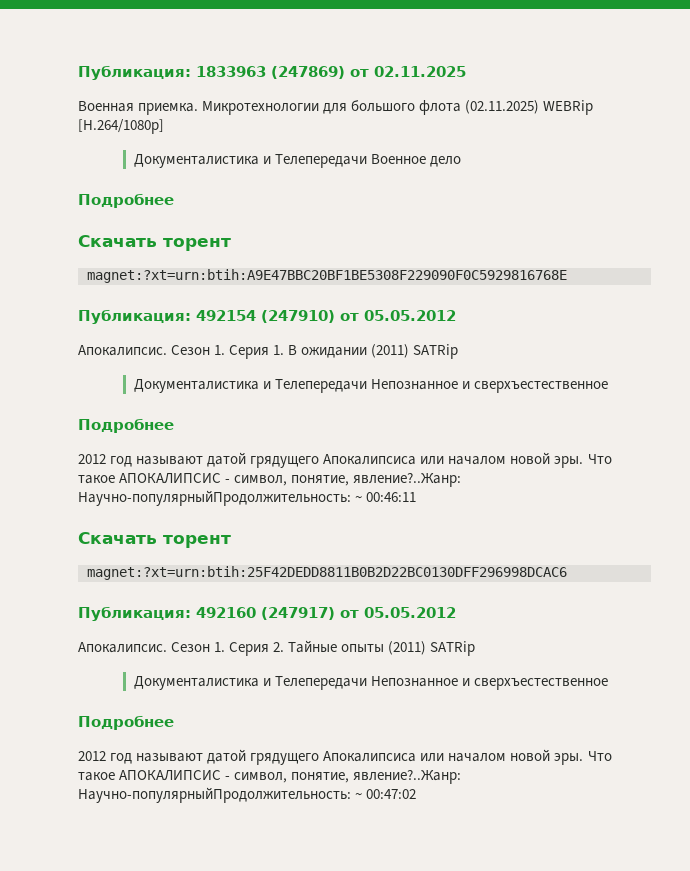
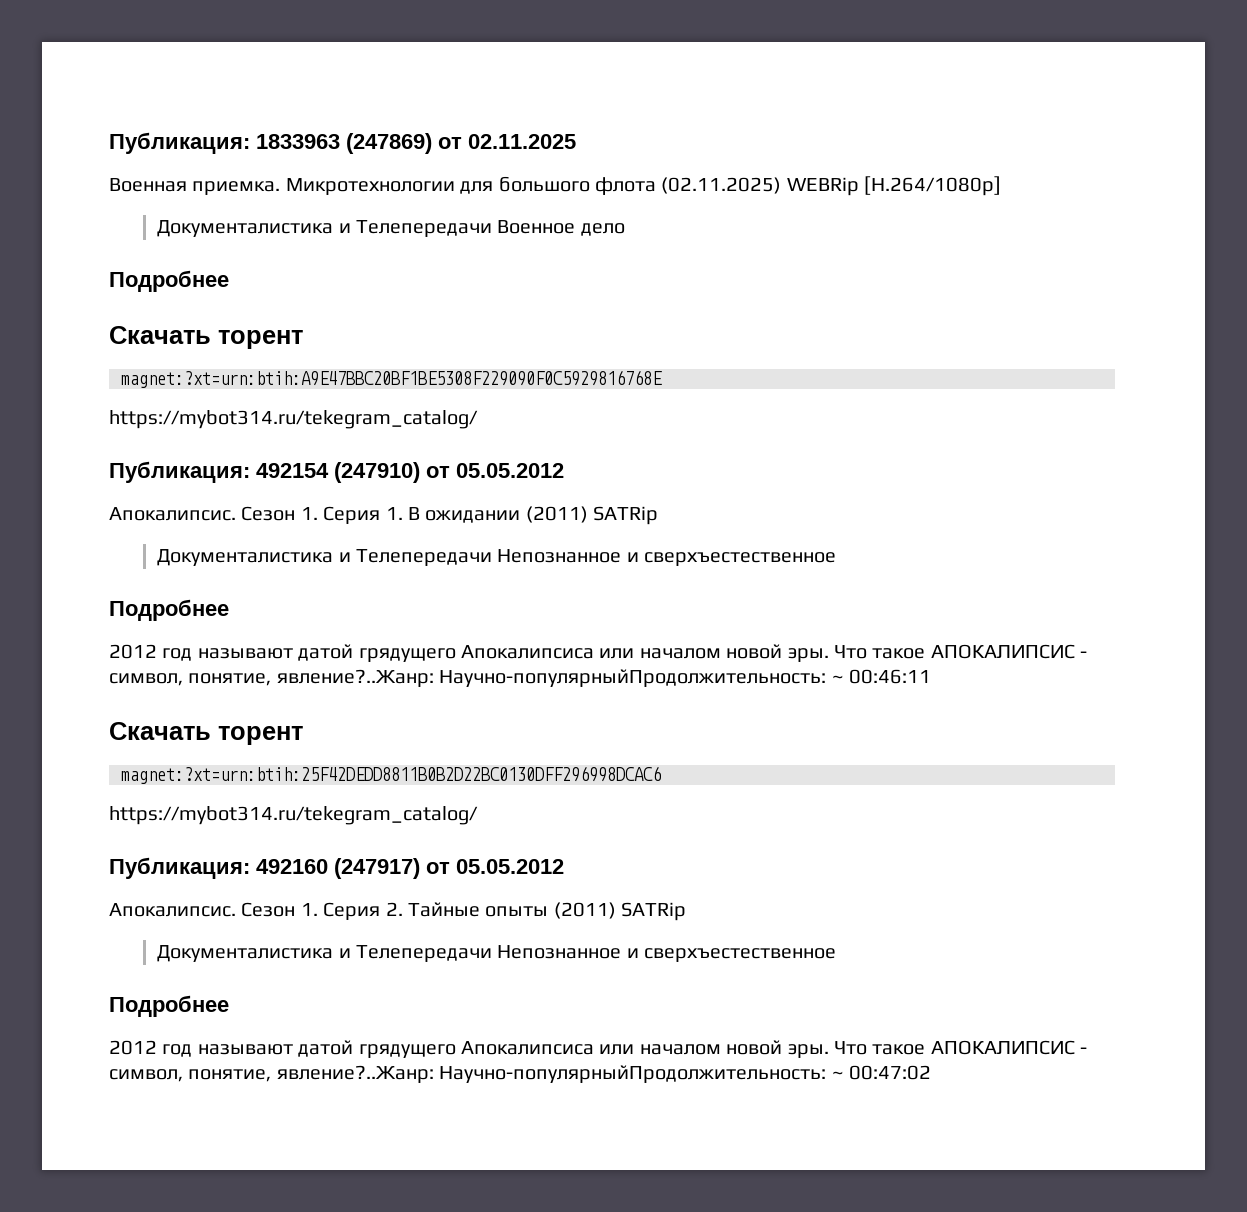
  magnet:?xt=urn:btih:A9E47BBC20BF1BE5308F229090F0C5929816768E
+ https://mybot314.ru/tekegram_catalog/
  magnet:?xt=urn:btih:25F42DEDD8811B0B2D22BC0130DFF296998DCAC6
+ https://mybot314.ru/tekegram_catalog/

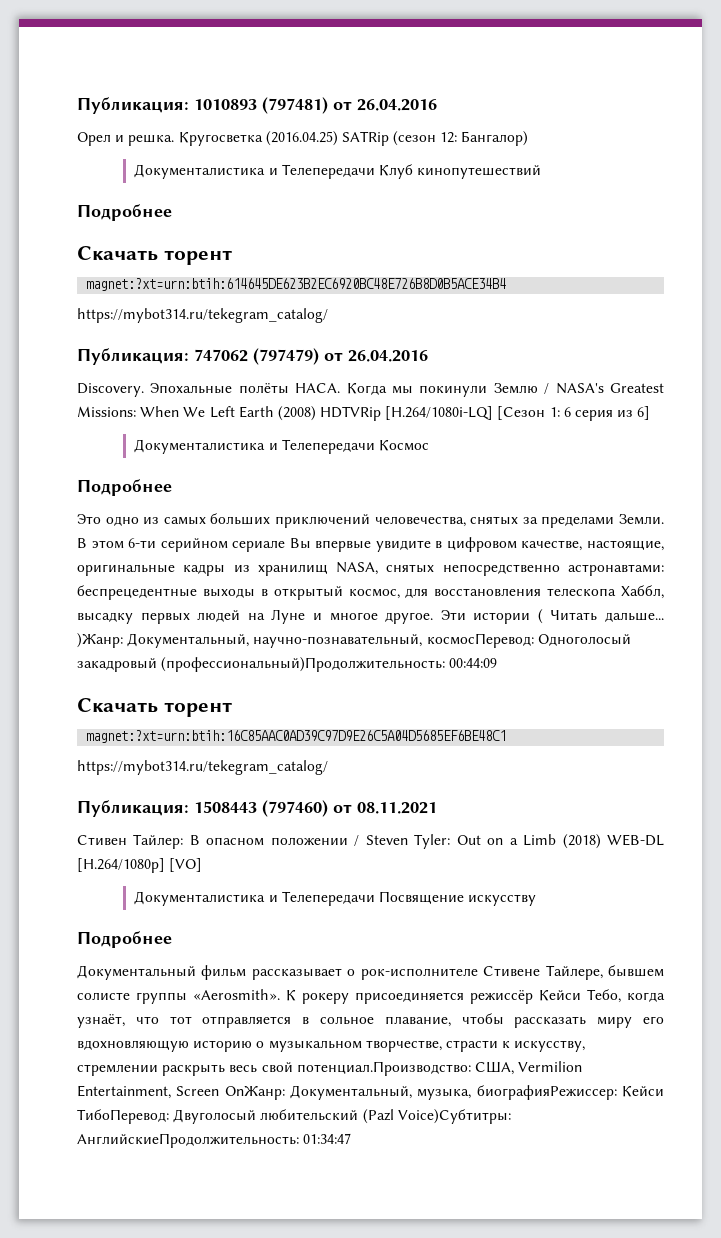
- Публикация: 1833963 (247869) от 02.11.2025
- Военная приемка. Микротехнологии для большого флота (02.11.2025) WEBRip [H.264/1080p]
- Документалистика и Телепередачи Военное дело
+ Публикация: 1010893 (797481) от 26.04.2016
+ Орел и решка. Кругосветка (2016.04.25) SATRip (сезон 12: Бангалор)
+ Документалистика и Телепередачи Клуб кинопутешествий
- magnet:?xt=urn:btih:A9E47BBC20BF1BE5308F229090F0C5929816768E
+ magnet:?xt=urn:btih:614645DE623B2EC6920BC48E726B8D0B5ACE34B4
  https://mybot314.ru/tekegram_catalog/
- Публикация: 492154 (247910) от 05.05.2012
- Апокалипсис. Сезон 1. Серия 1. В ожидании (2011) SATRip
- Документалистика и Телепередачи Непознанное и сверхъестественное
+ Публикация: 747062 (797479) от 26.04.2016
+ Discovery. Эпохальные полёты НАСА. Когда мы покинули Землю / NASA's Greatest Missions: When We Left Earth (2008) HDTVRip [H.264/1080i-LQ] [Сезон 1: 6 серия из 6]
+ Документалистика и Телепередачи Космос
  Подробнее
- 2012 год называют датой грядущего Апокалипсиса или началом новой эры. Что такое АПОКАЛИПСИС - символ, понятие, явление?..Жанр: Научно-популярныйПродолжительность: ~ 00:46:11
+ Это одно из самых больших приключений человечества, снятых за пределами Земли. В этом 6-ти серийном сериале Вы впервые увидите в цифровом качестве, настоящие, оригинальные кадры из хранилищ NASA, снятых непосредственно астронавтами: беспрецедентные выходы в открытый космос, для восстановления телескопа Хаббл, высадку первых людей на Луне и многое другое. Эти истории ( Читать дальше... )Жанр: Документальный, научно-познавательный, космосПеревод: Одноголосый закадровый (профессиональный)Продолжительность: 00:44:09
  Скачать торент
- magnet:?xt=urn:btih:25F42DEDD8811B0B2D22BC0130DFF296998DCAC6
+ magnet:?xt=urn:btih:16C85AAC0AD39C97D9E26C5A04D5685EF6BE48C1
  https://mybot314.ru/tekegram_catalog/
- Публикация: 492160 (247917) от 05.05.2012
- Апокалипсис. Сезон 1. Серия 2. Тайные опыты (2011) SATRip
- Документалистика и Телепередачи Непознанное и сверхъестественное
+ Публикация: 1508443 (797460) от 08.11.2021
+ Стивен Тайлер: В опасном положении / Steven Tyler: Out on a Limb (2018) WEB-DL [H.264/1080p] [VO]
+ Документалистика и Телепередачи Посвящение искусству
  Подробнее
- 2012 год называют датой грядущего Апокалипсиса или началом новой эры. Что такое АПОКАЛИПСИС - символ, понятие, явление?..Жанр: Научно-популярныйПродолжительность: ~ 00:47:02
+ Документальный фильм рассказывает о рок-исполнителе Стивене Тайлере, бывшем солисте группы «Aerosmith». К рокеру присоединяется режиссёр Кейси Тебо, когда узнаёт, что тот отправляется в сольное плавание, чтобы рассказать миру его вдохновляющую историю о музыкальном творчестве, страсти к искусству, стремлении раскрыть весь свой потенциал.Производство: США, Vermilion Entertainment, Screen OnЖанр: Документальный, музыка, биографияРежиссер: Кейси ТибоПеревод: Двуголосый любительский (Pazl Voice)Субтитры: АнглийскиеПродолжительность: 01:34:47

